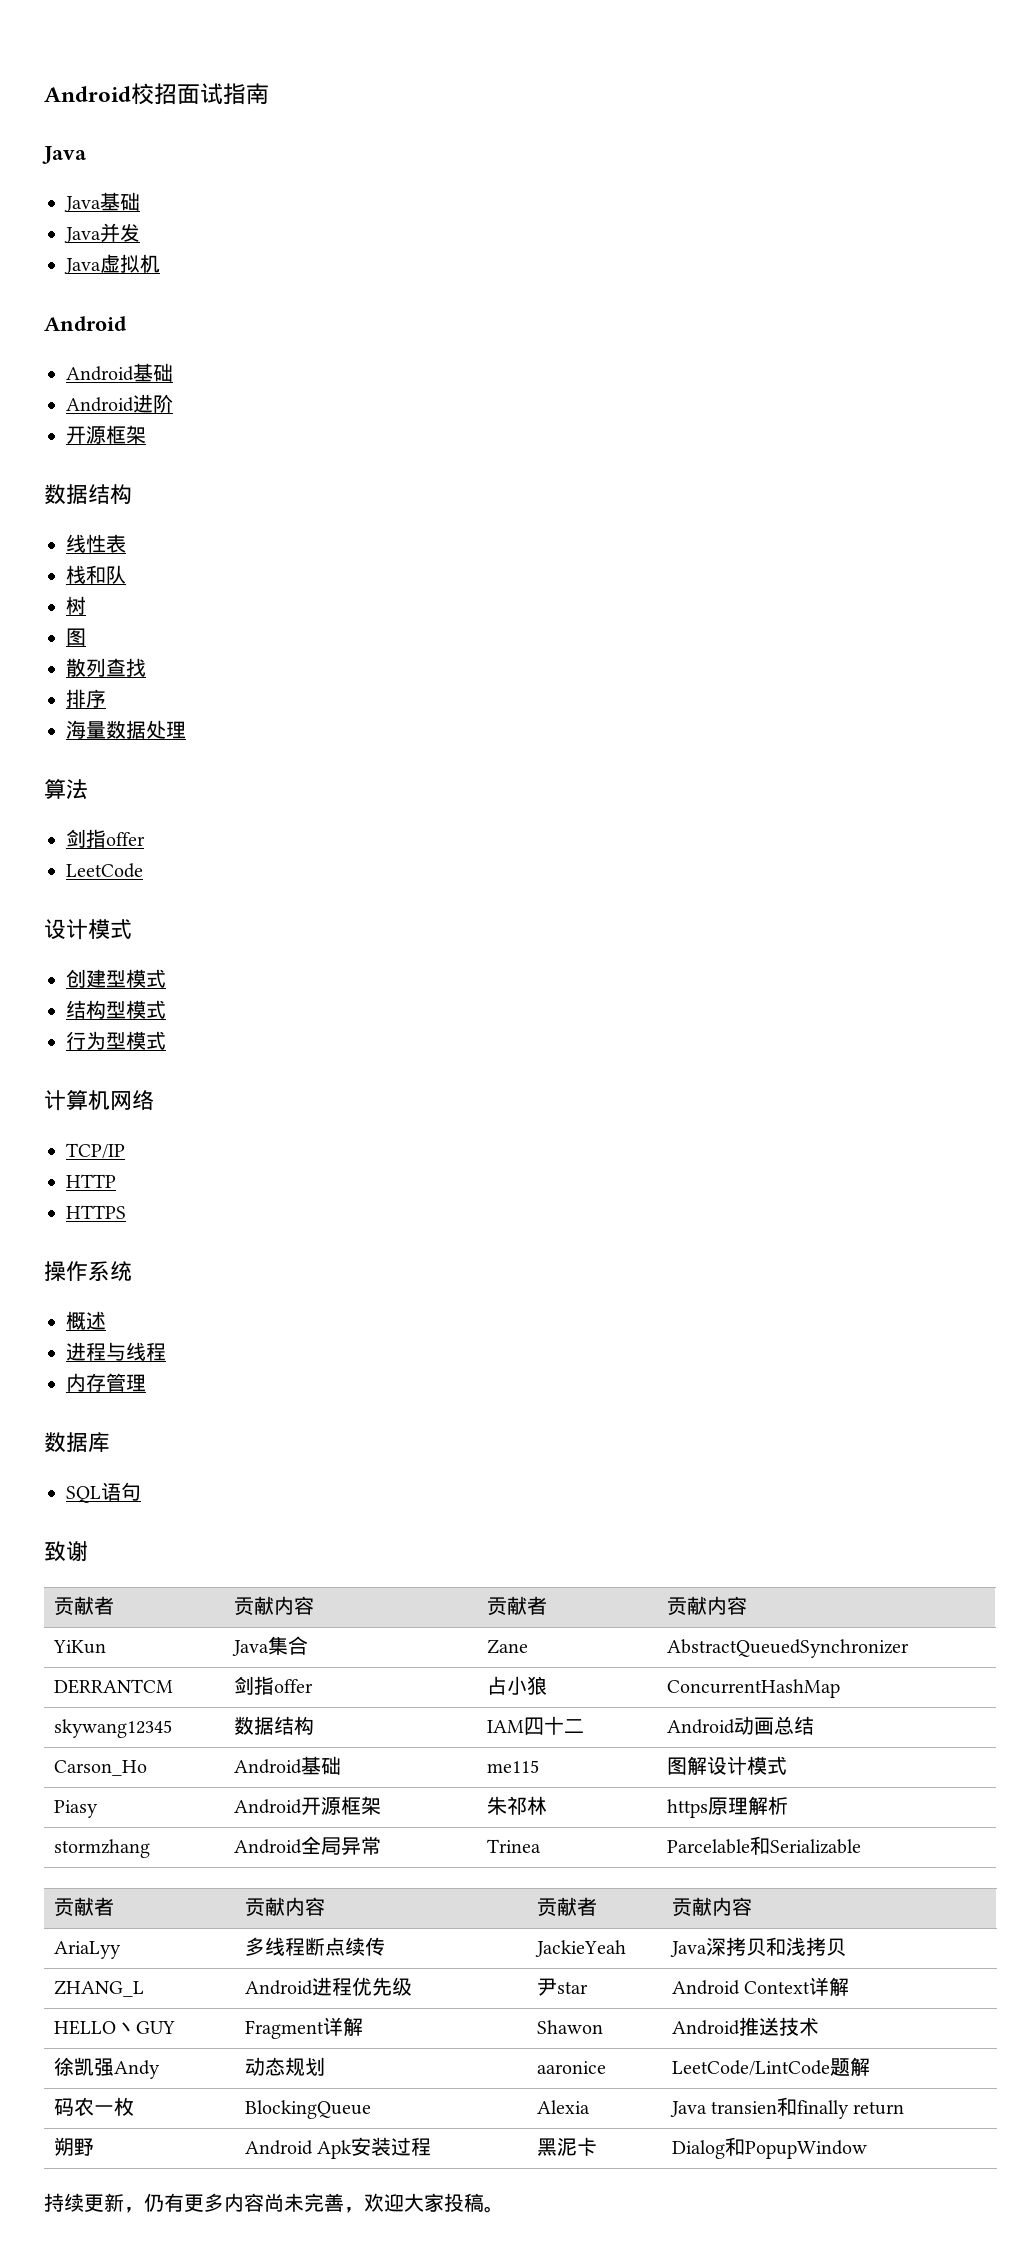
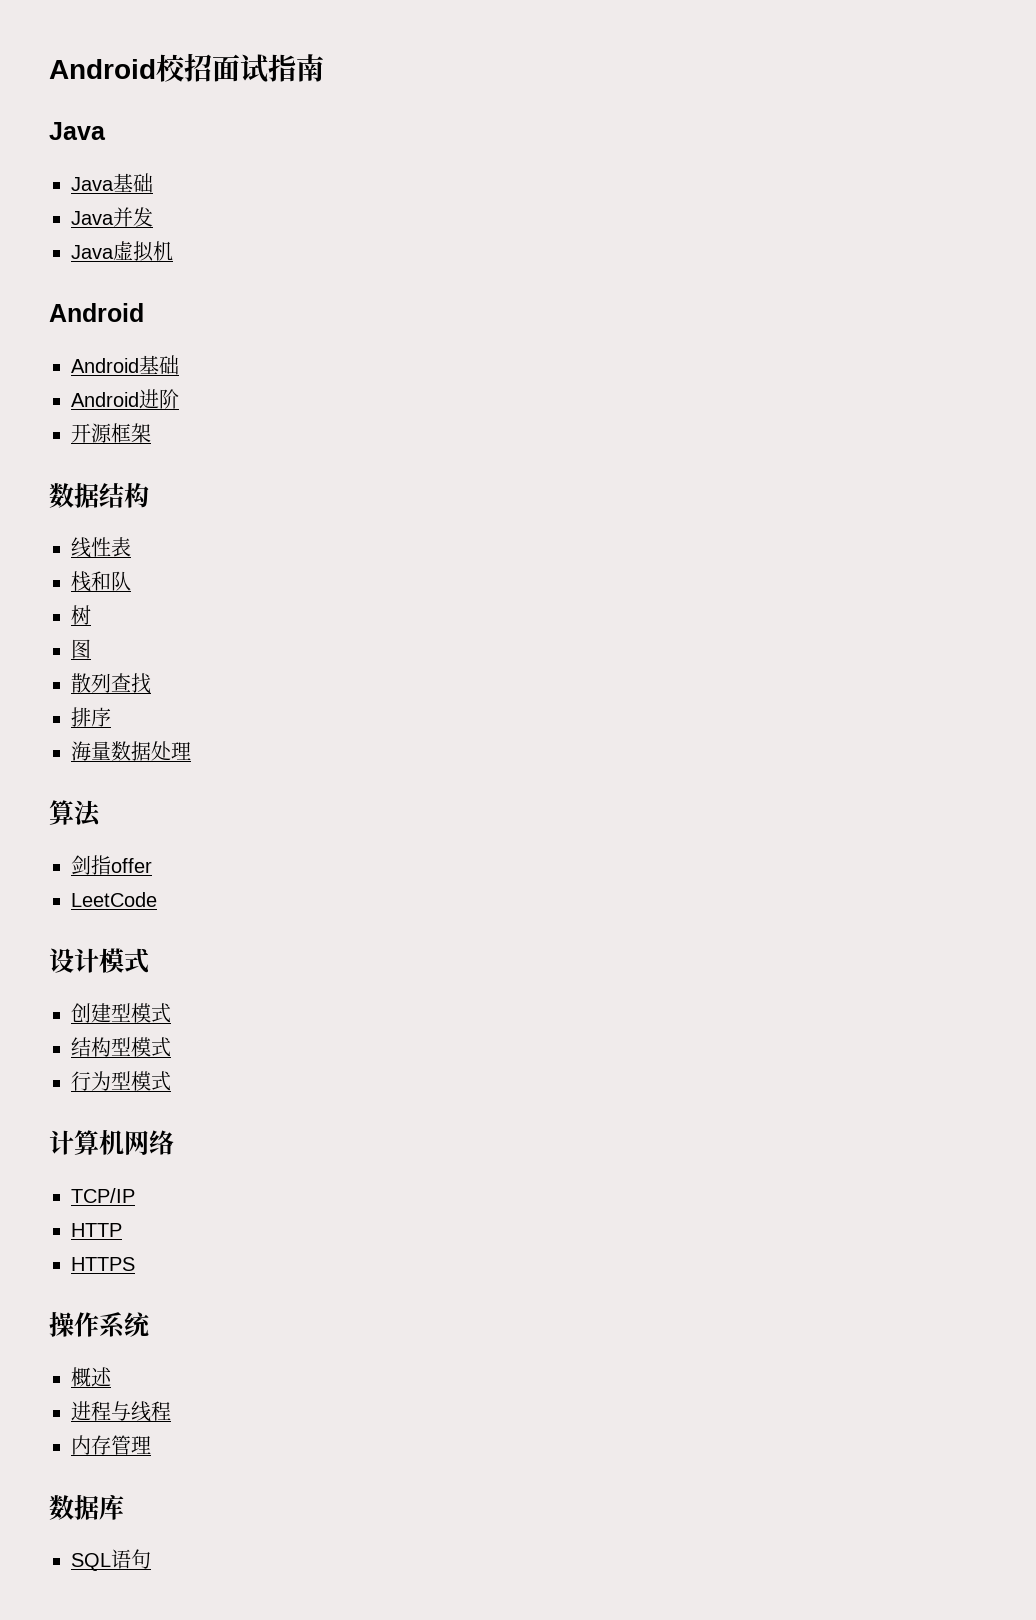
- 致谢
- 贡献者 | 贡献内容 | 贡献者 | 贡献内容
- YiKun | Java集合 | Zane | AbstractQueuedSynchronizer
- DERRANTCM | 剑指offer | 占小狼 | ConcurrentHashMap
- skywang12345 | 数据结构 | IAM四十二 | Android动画总结
- Carson_Ho | Android基础 | me115 | 图解设计模式
- Piasy | Android开源框架 | 朱祁林 | https原理解析
- stormzhang | Android全局异常 | Trinea | Parcelable和Serializable
- 贡献者 | 贡献内容 | 贡献者 | 贡献内容
- AriaLyy | 多线程断点续传 | JackieYeah | Java深拷贝和浅拷贝
- ZHANG_L | Android进程优先级 | 尹star | Android Context详解
- HELLO丶GUY | Fragment详解 | Shawon | Android推送技术
- 徐凯强Andy | 动态规划 | aaronice | LeetCode/LintCode题解
- 码农一枚 | BlockingQueue | Alexia | Java transien和finally return
- 朔野 | Android Apk安装过程 | 黑泥卡 | Dialog和PopupWindow
- 持续更新，仍有更多内容尚未完善，欢迎大家投稿。

